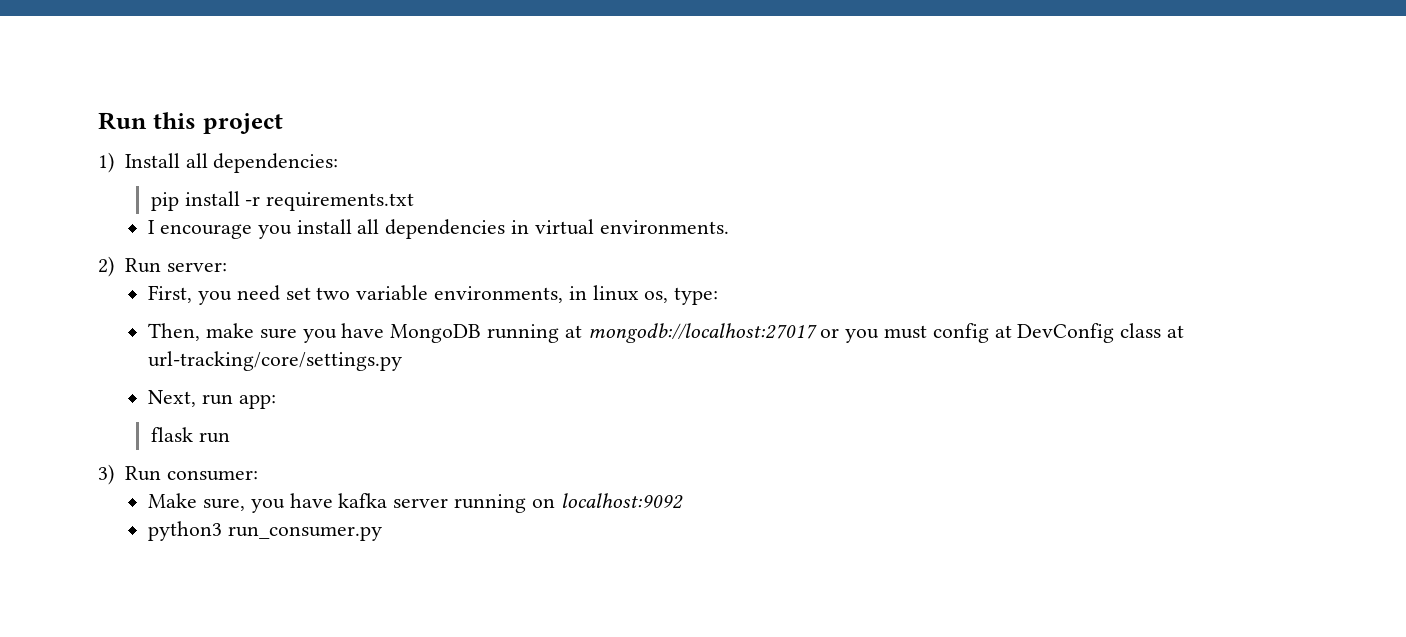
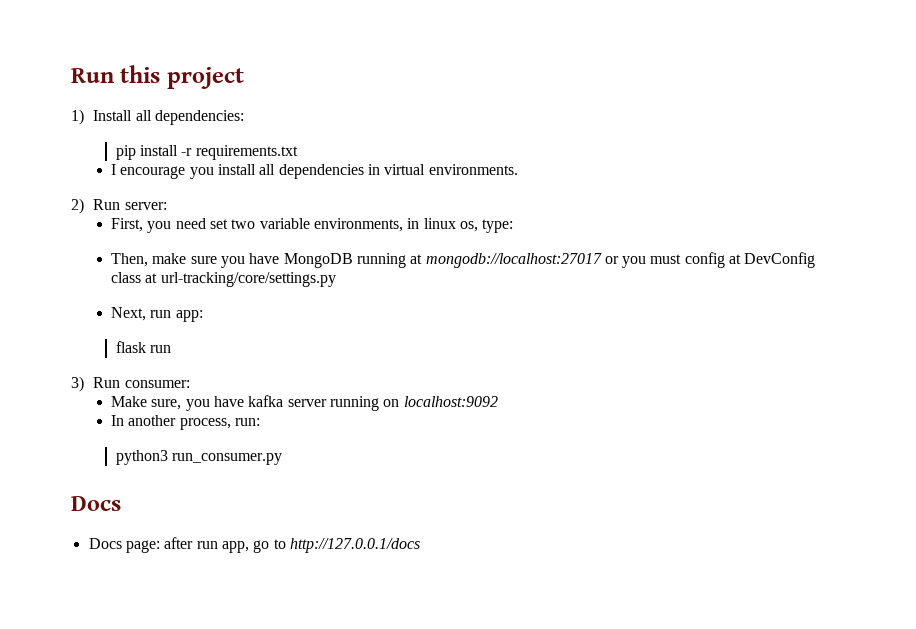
+ In another process, run:
  python3 run_consumer.py
+ Docs
+ Docs page: after run app, go to http://127.0.0.1/docs

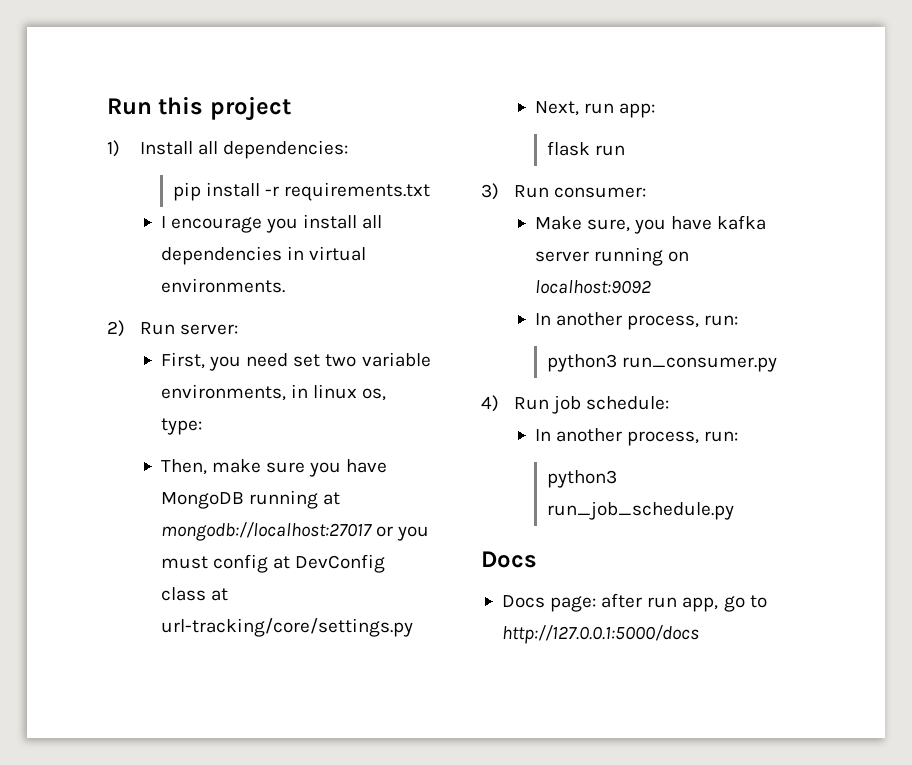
+ 4) Run job schedule:
+ In another process, run:
+ python3 run_job_schedule.py
- Docs page: after run app, go to http://127.0.0.1/docs
+ Docs page: after run app, go to http://127.0.0.1:5000/docs

